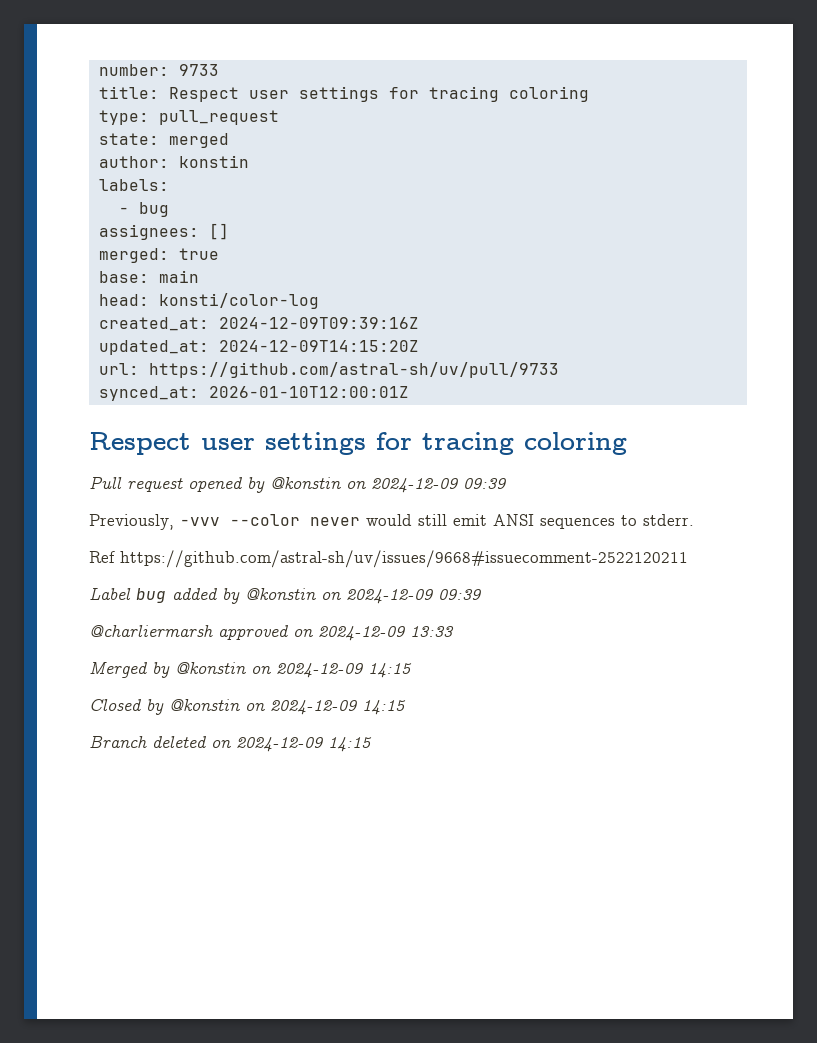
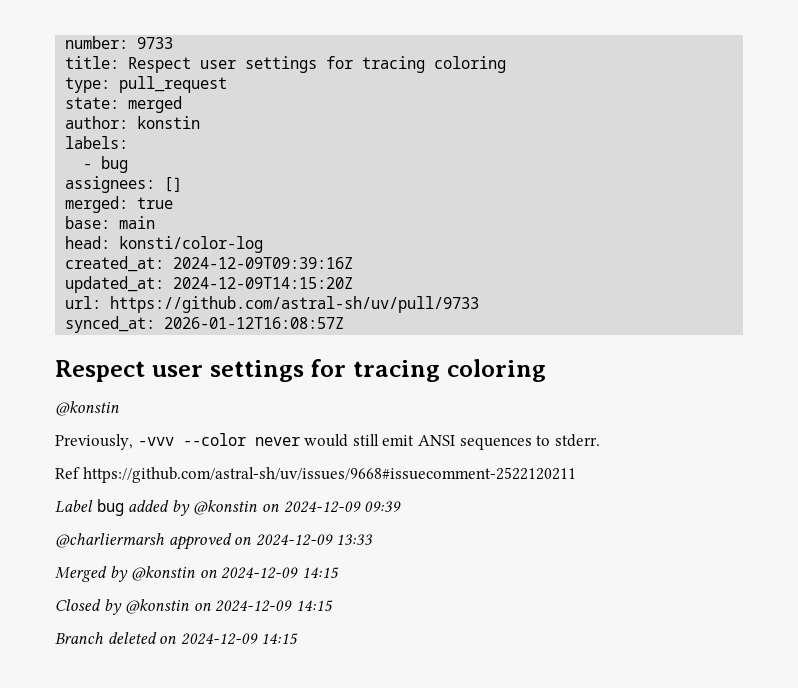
- synced_at: 2026-01-10T12:00:01Z
+ synced_at: 2026-01-12T16:08:57Z
  Respect user settings for tracing coloring
- Pull request opened by @konstin on 2024-12-09 09:39
+ @konstin

